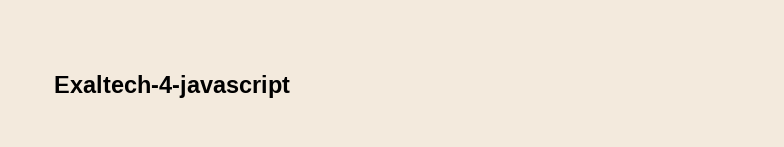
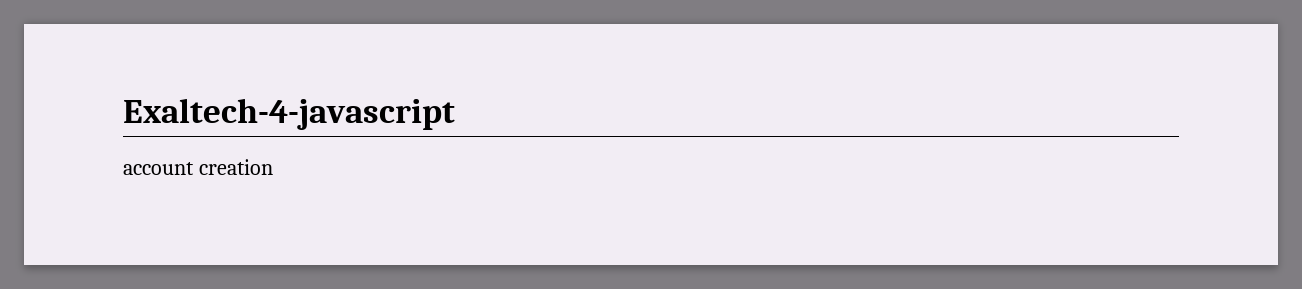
+ account creation

